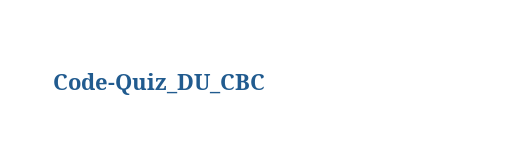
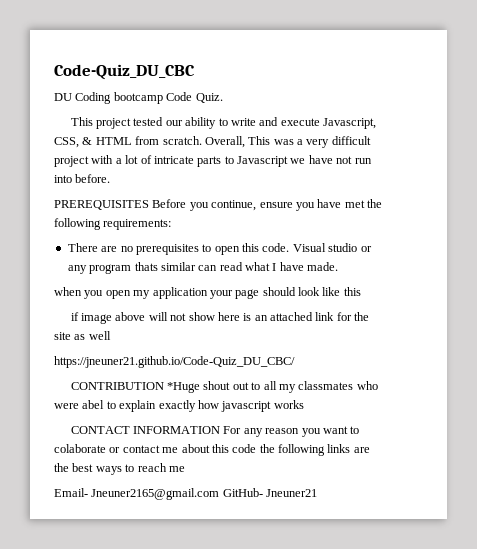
+ DU Coding bootcamp Code Quiz.
+ This project tested our ability to write and execute Javascript, CSS, & HTML from scratch. Overall, This was a very difficult project with a lot of intricate parts to Javascript we have not run into before.
+ PREREQUISITES Before you continue, ensure you have met the following requirements:
+ There are no prerequisites to open this code. Visual studio or any program thats similar can read what I have made.
+ when you open my application your page should look like this
+ if image above will not show here is an attached link for the site as well
+ https://jneuner21.github.io/Code-Quiz_DU_CBC/
+ CONTRIBUTION *Huge shout out to all my classmates who were abel to explain exactly how javascript works
+ CONTACT INFORMATION For any reason you want to colaborate or contact me about this code the following links are the best ways to reach me
+ Email- Jneuner2165@gmail.com GitHub- Jneuner21

